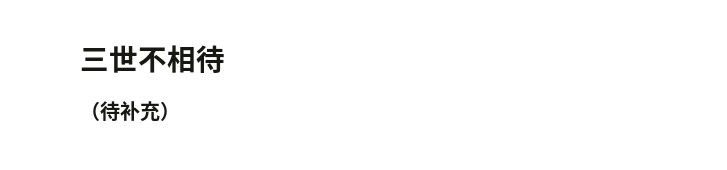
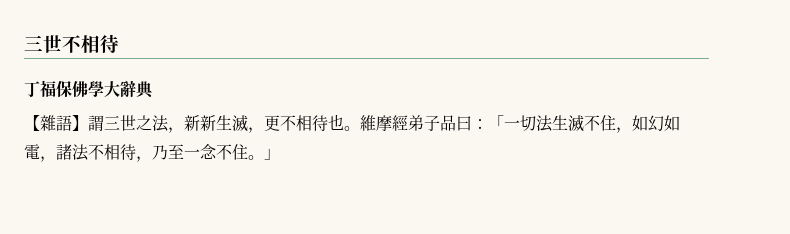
- （待补充）
+ 丁福保佛學大辭典
+ 【雜語】謂三世之法，新新生滅，更不相待也。維摩經弟子品曰：「一切法生滅不住，如幻如電，諸法不相待，乃至一念不住。」

